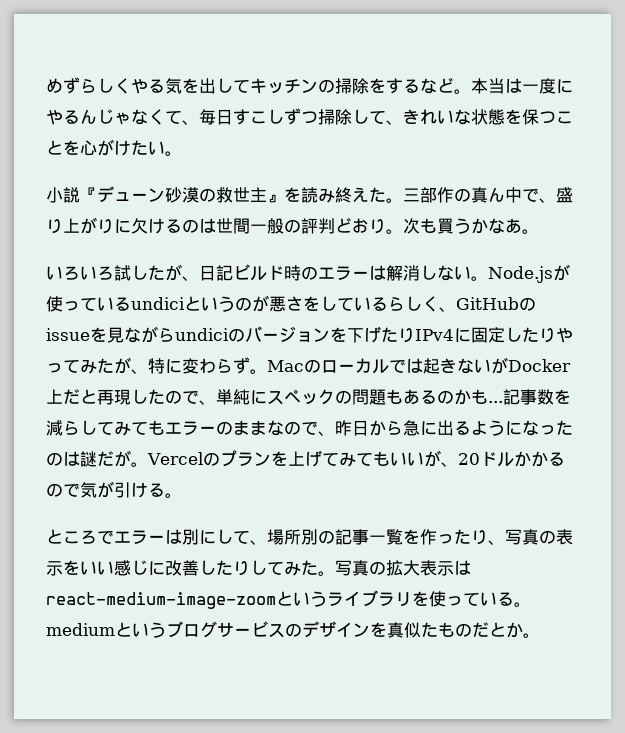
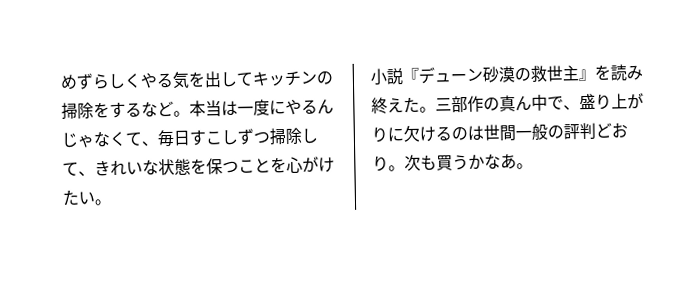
- いろいろ試したが、日記ビルド時のエラーは解消しない。Node.jsが使っているundiciというのが悪さをしているらしく、GitHubのissueを見ながらundiciのバージョンを下げたりIPv4に固定したりやってみたが、特に変わらず。Macのローカルでは起きないがDocker上だと再現したので、単純にスペックの問題もあるのかも...記事数を減らしてみてもエラーのままなので、昨日から急に出るようになったのは謎だが。Vercelのプランを上げてみてもいいが、20ドルかかるので気が引ける。
- ところでエラーは別にして、場所別の記事一覧を作ったり、写真の表示をいい感じに改善したりしてみた。写真の拡大表示はreact-medium-image-zoomというライブラリを使っている。mediumというブログサービスのデザインを真似たものだとか。

